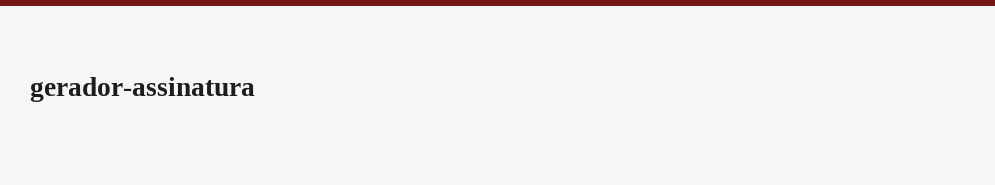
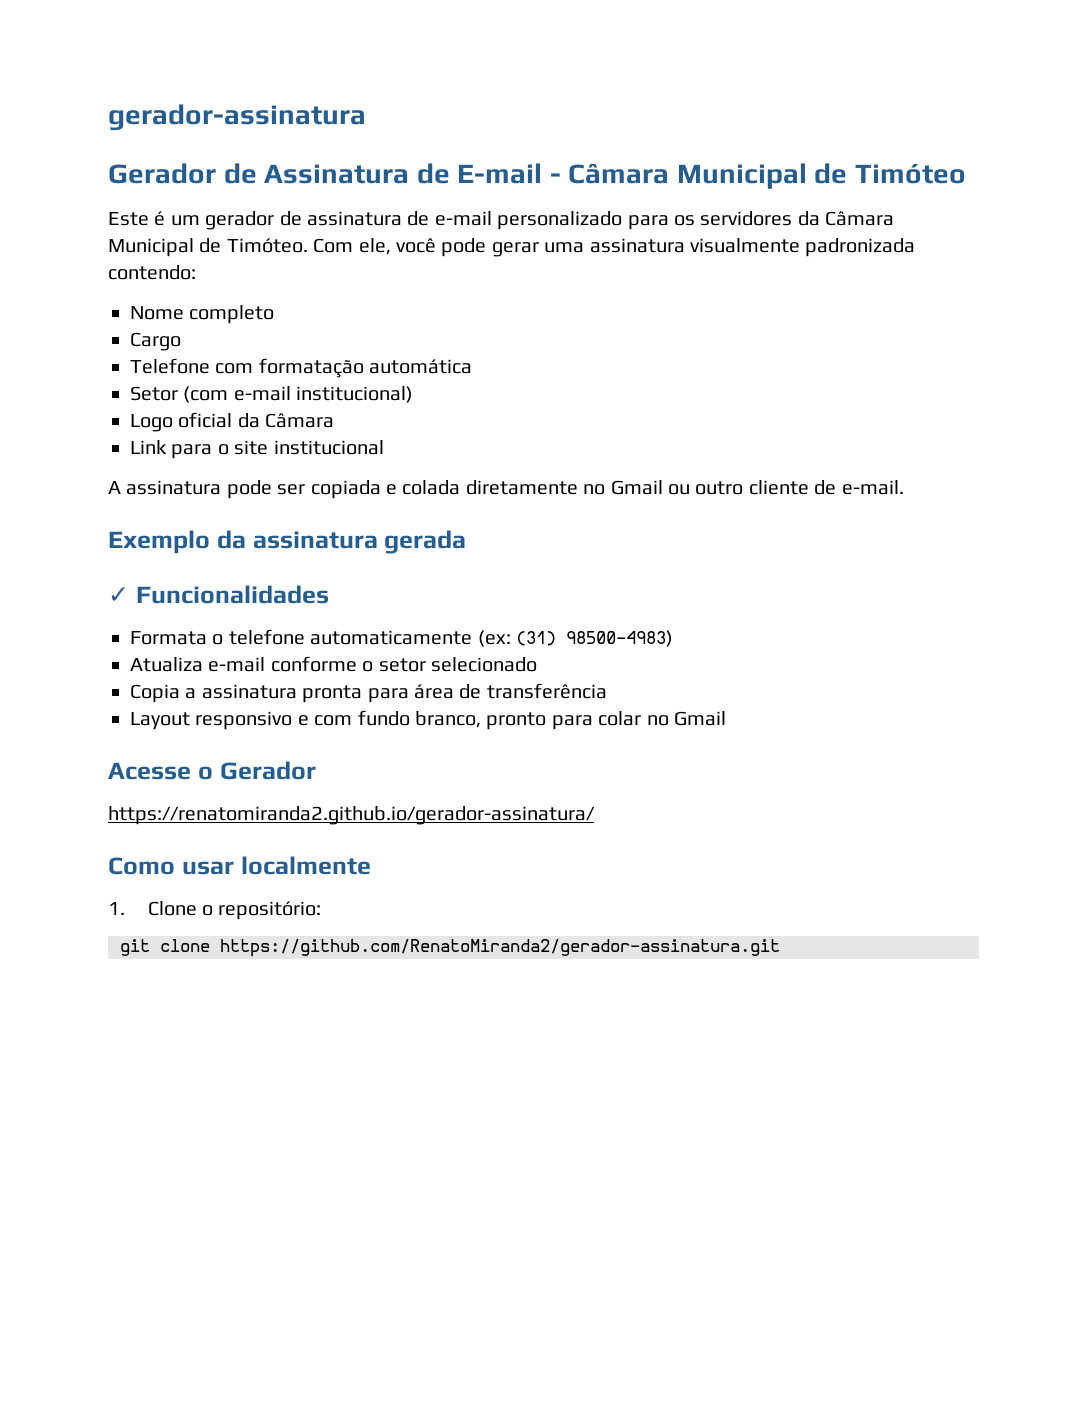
+ Gerador de Assinatura de E-mail - Câmara Municipal de Timóteo
+ Este é um gerador de assinatura de e-mail personalizado para os servidores da Câmara Municipal de Timóteo. Com ele, você pode gerar uma assinatura visualmente padronizada contendo:
+ Nome completo
+ Cargo
+ Telefone com formatação automática
+ Setor (com e-mail institucional)
+ Logo oficial da Câmara
+ Link para o site institucional
+ A assinatura pode ser copiada e colada diretamente no Gmail ou outro cliente de e-mail.
+ Exemplo da assinatura gerada
+ ✓ Funcionalidades
+ Formata o telefone automaticamente (ex: (31) 98500-4983)
+ Atualiza e-mail conforme o setor selecionado
+ Copia a assinatura pronta para área de transferência
+ Layout responsivo e com fundo branco, pronto para colar no Gmail
+ Acesse o Gerador
+ https://renatomiranda2.github.io/gerador-assinatura/
+ Como usar localmente
+ 1. Clone o repositório:
+ git clone https://github.com/RenatoMiranda2/gerador-assinatura.git

